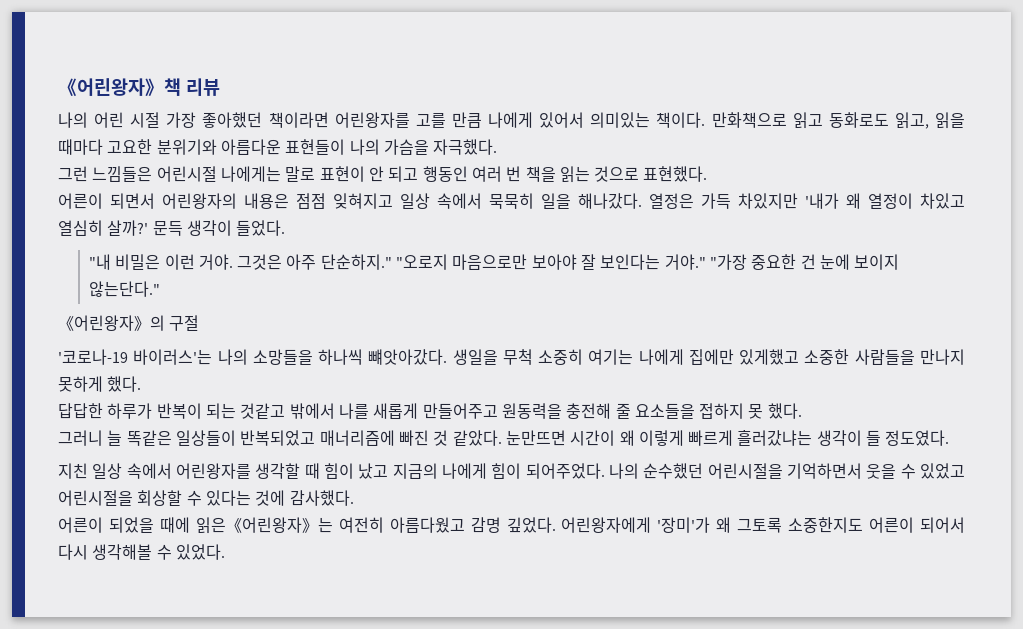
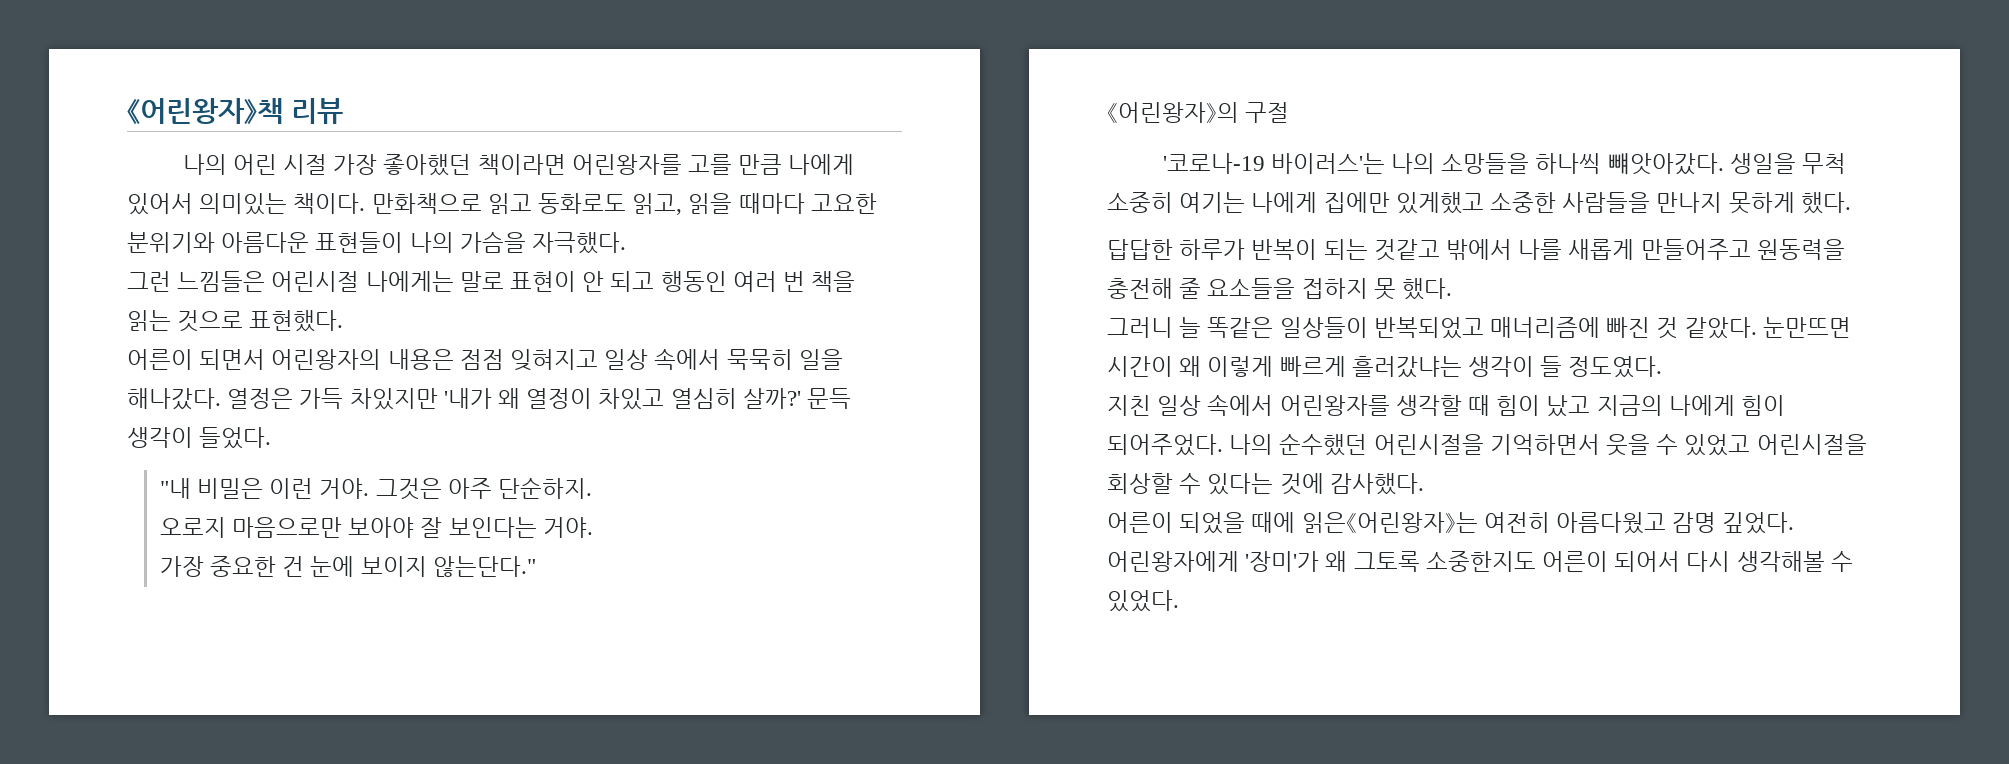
- 그것은 아주 단순하지." "오로지 마음으로만 보아야 잘 보인다는 거야." "가장 중요한 건 눈에 보이지 않는단다."
+ 그것은 아주 단순하지.
+ 오로지 마음으로만 보아야 잘 보인다는 거야.
+ 가장 중요한 건 눈에 보이지 않는단다."

